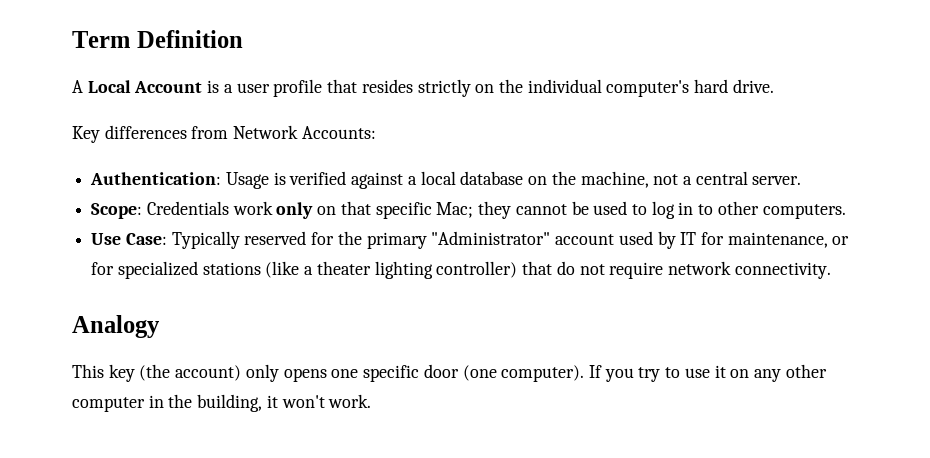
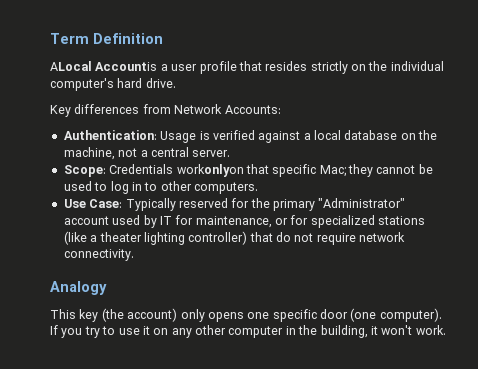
- A Local Account is a user profile that resides strictly on the individual computer's hard drive.
+ ALocal Accountis a user profile that resides strictly on the individual computer's hard drive.
- Scope: Credentials work only on that specific Mac; they cannot be used to log in to other computers.
+ Scope: Credentials workonlyon that specific Mac; they cannot be used to log in to other computers.

